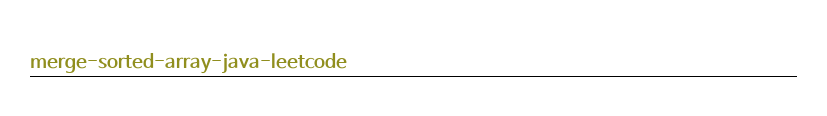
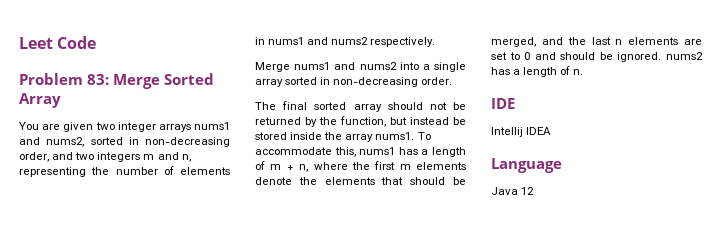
- merge-sorted-array-java-leetcode
+ Leet Code
+ Problem 83: Merge Sorted Array
+ You are given two integer arrays nums1 and nums2, sorted in non-decreasing order, and two integers m and n, representing the number of elements in nums1 and nums2 respectively.
+ Merge nums1 and nums2 into a single array sorted in non-decreasing order.
+ The final sorted array should not be returned by the function, but instead be stored inside the array nums1. To accommodate this, nums1 has a length of m + n, where the first m elements denote the elements that should be merged, and the last n elements are set to 0 and should be ignored. nums2 has a length of n.
+ IDE
+ Intellij IDEA
+ Language
+ Java 12

